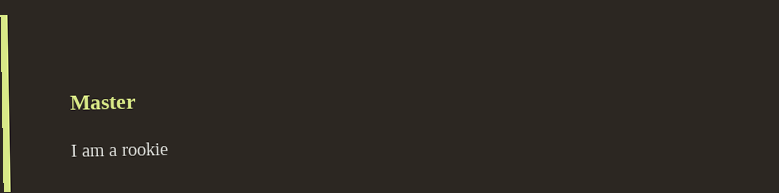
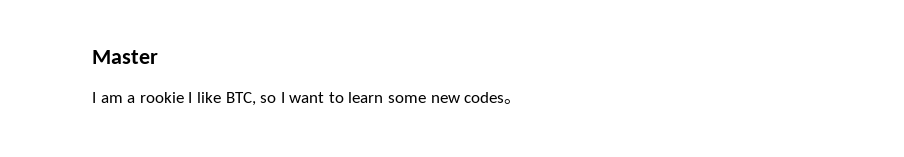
- I am a rookie
+ I am a rookie I like BTC, so I want to learn some new codes。

